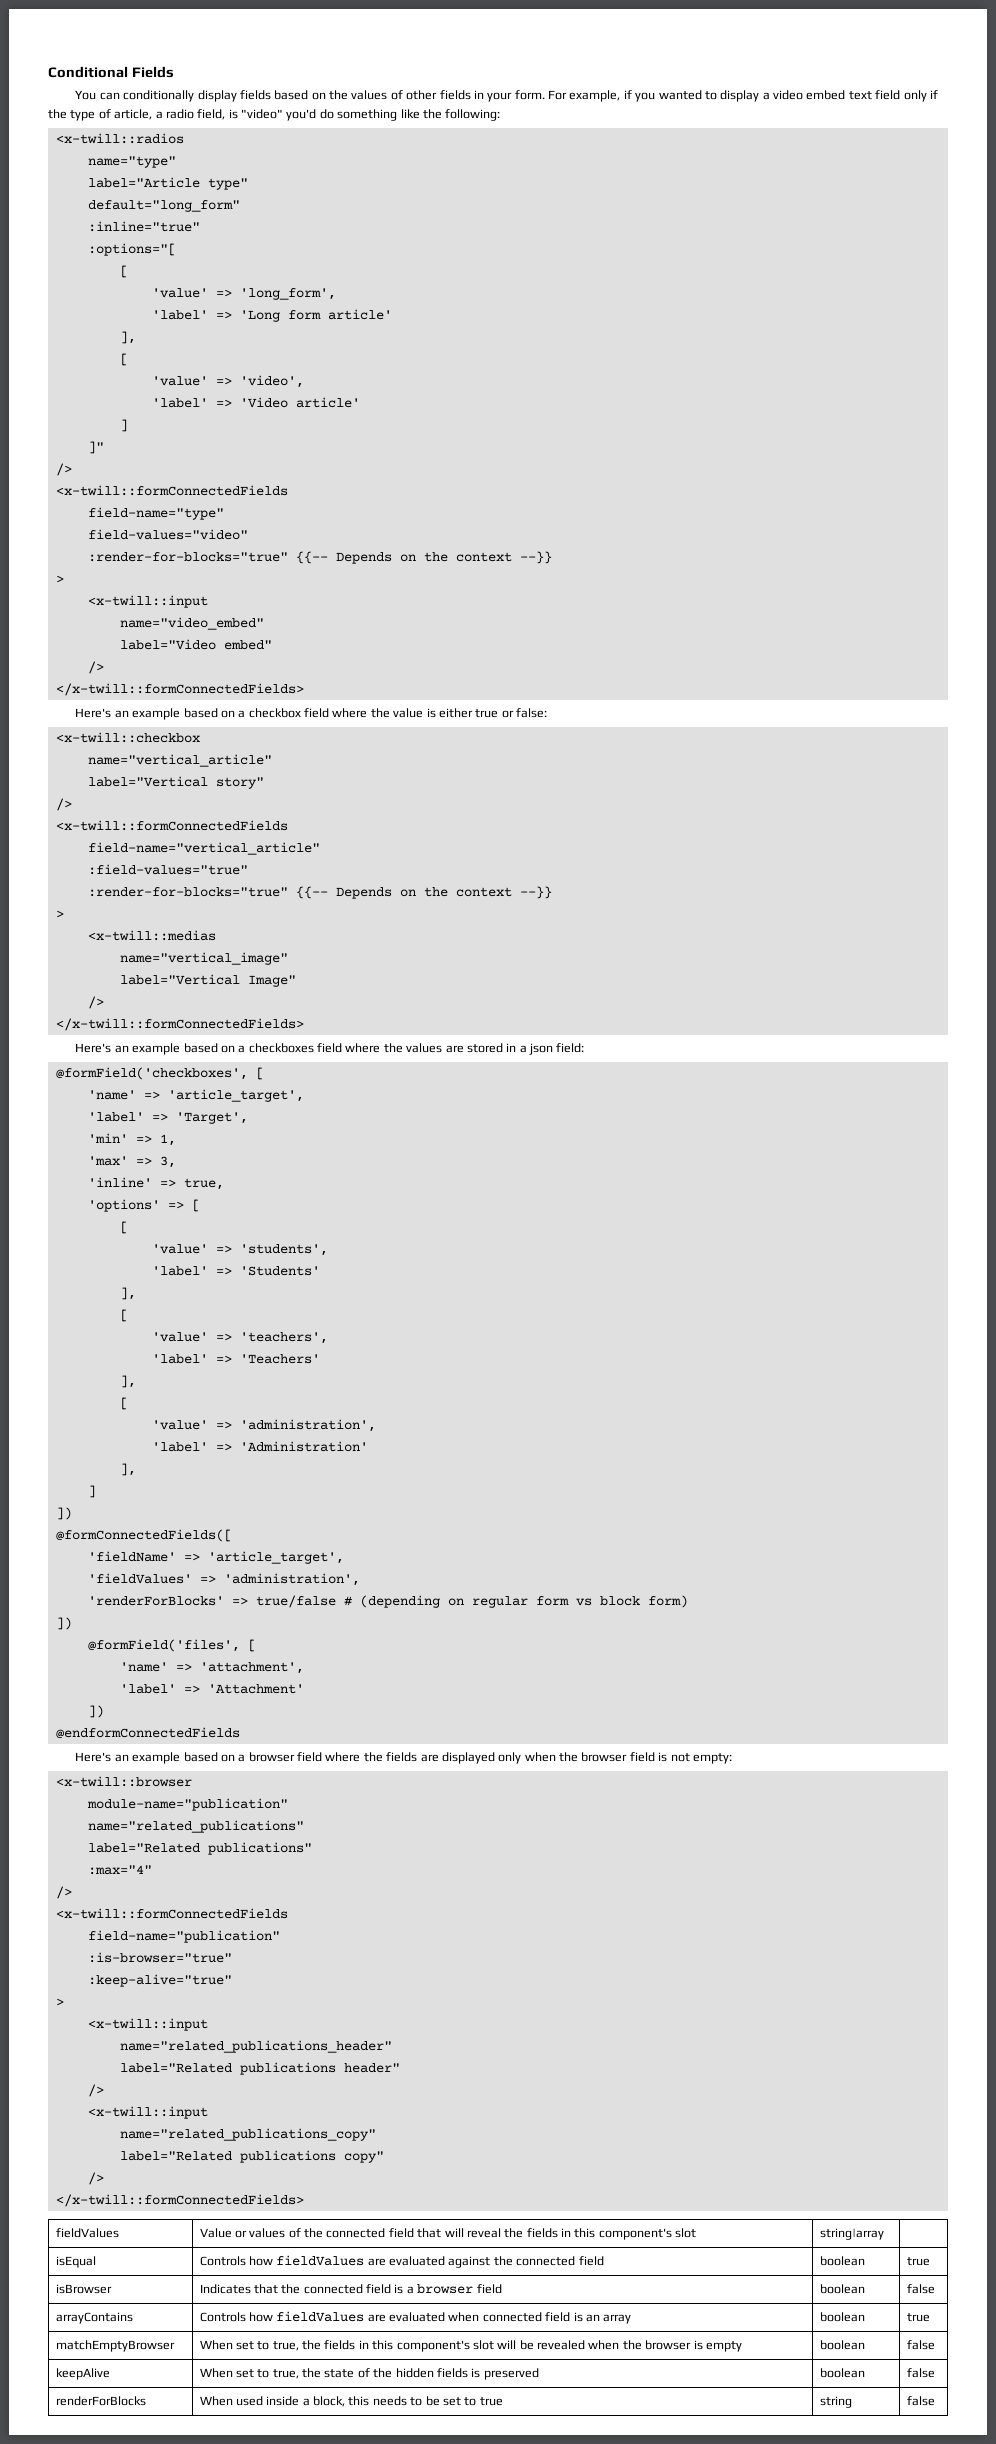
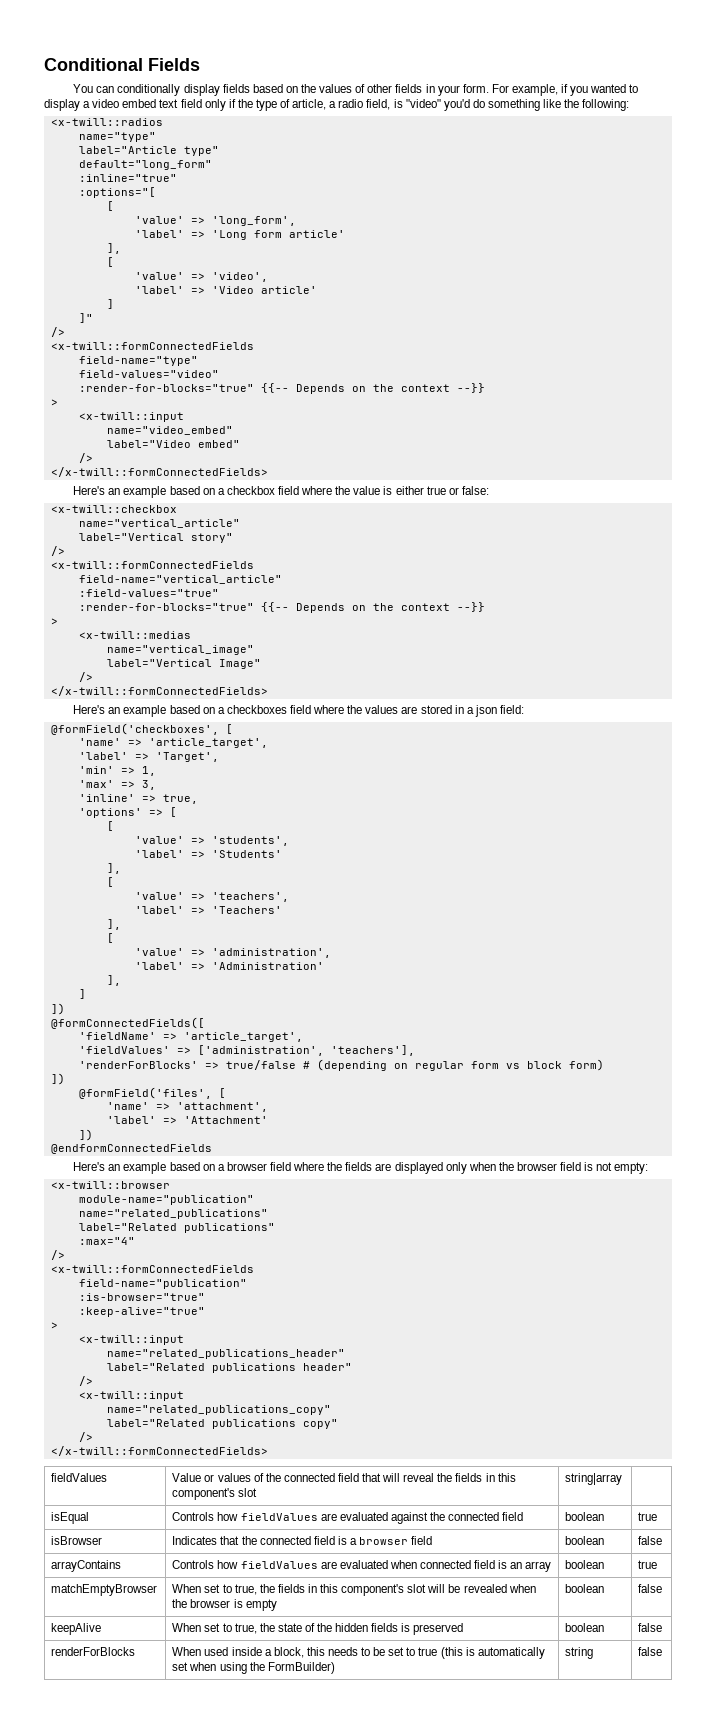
- 'fieldValues' => 'administration',
+ 'fieldValues' => ['administration', 'teachers'],
- renderForBlocks | When used inside a block, this needs to be set to true | string | false
+ renderForBlocks | When used inside a block, this needs to be set to true (this is automatically set when using the FormBuilder) | string | false

